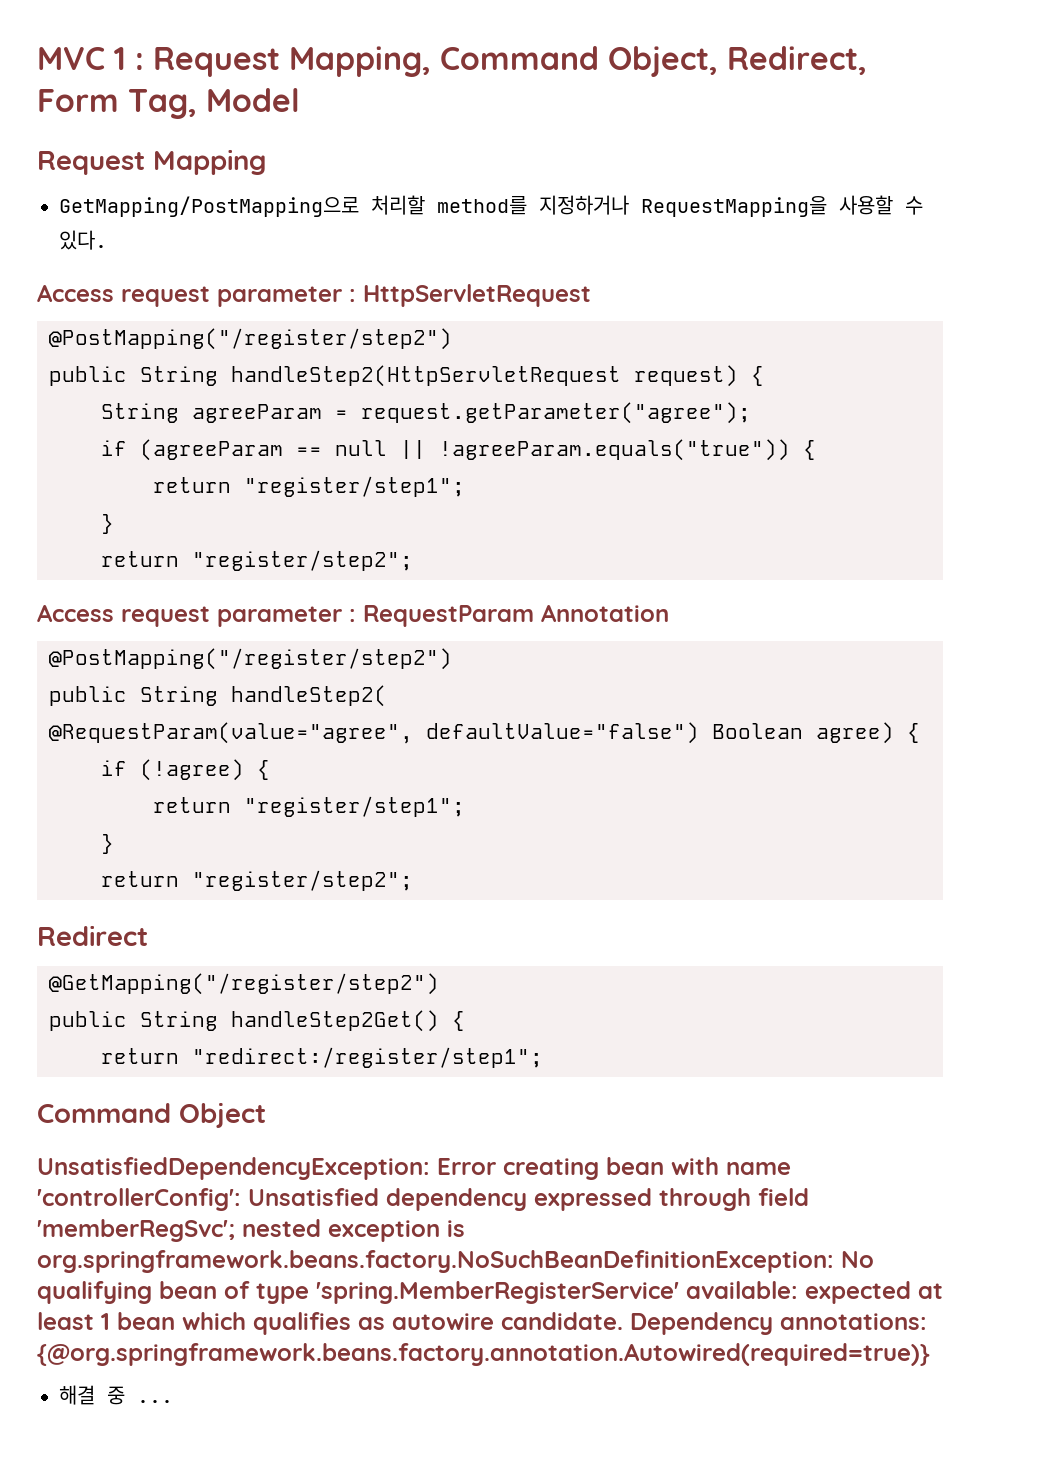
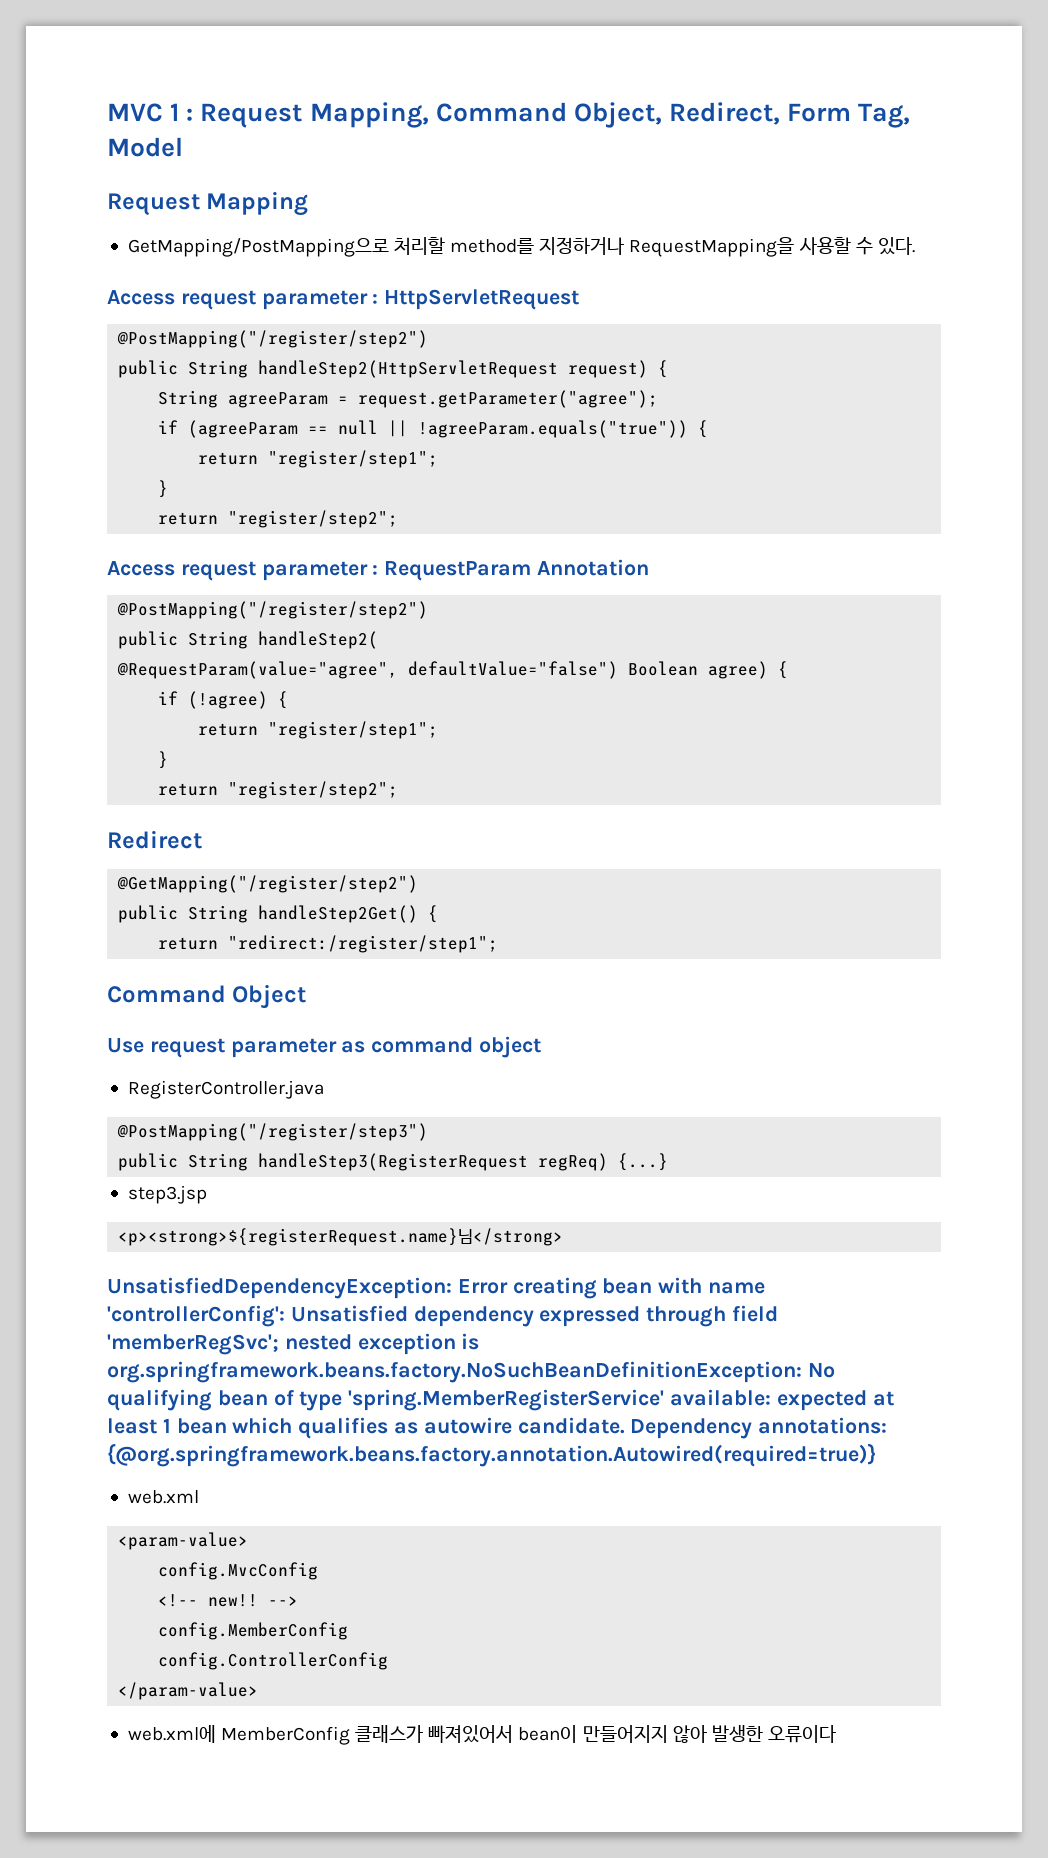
+ Use request parameter as command object
+ RegisterController.java
+ @PostMapping("/register/step3")
+ public String handleStep3(RegisterRequest regReq) {...}
+ step3.jsp
+ <p><strong>${registerRequest.name}님</strong>
- 해결 중 ...
+ web.xml
+ <param-value>
+ config.MvcConfig
+ <!-- new!! -->
+ config.MemberConfig
+ config.ControllerConfig
+ </param-value>
+ web.xml에 MemberConfig 클래스가 빠져있어서 bean이 만들어지지 않아 발생한 오류이다

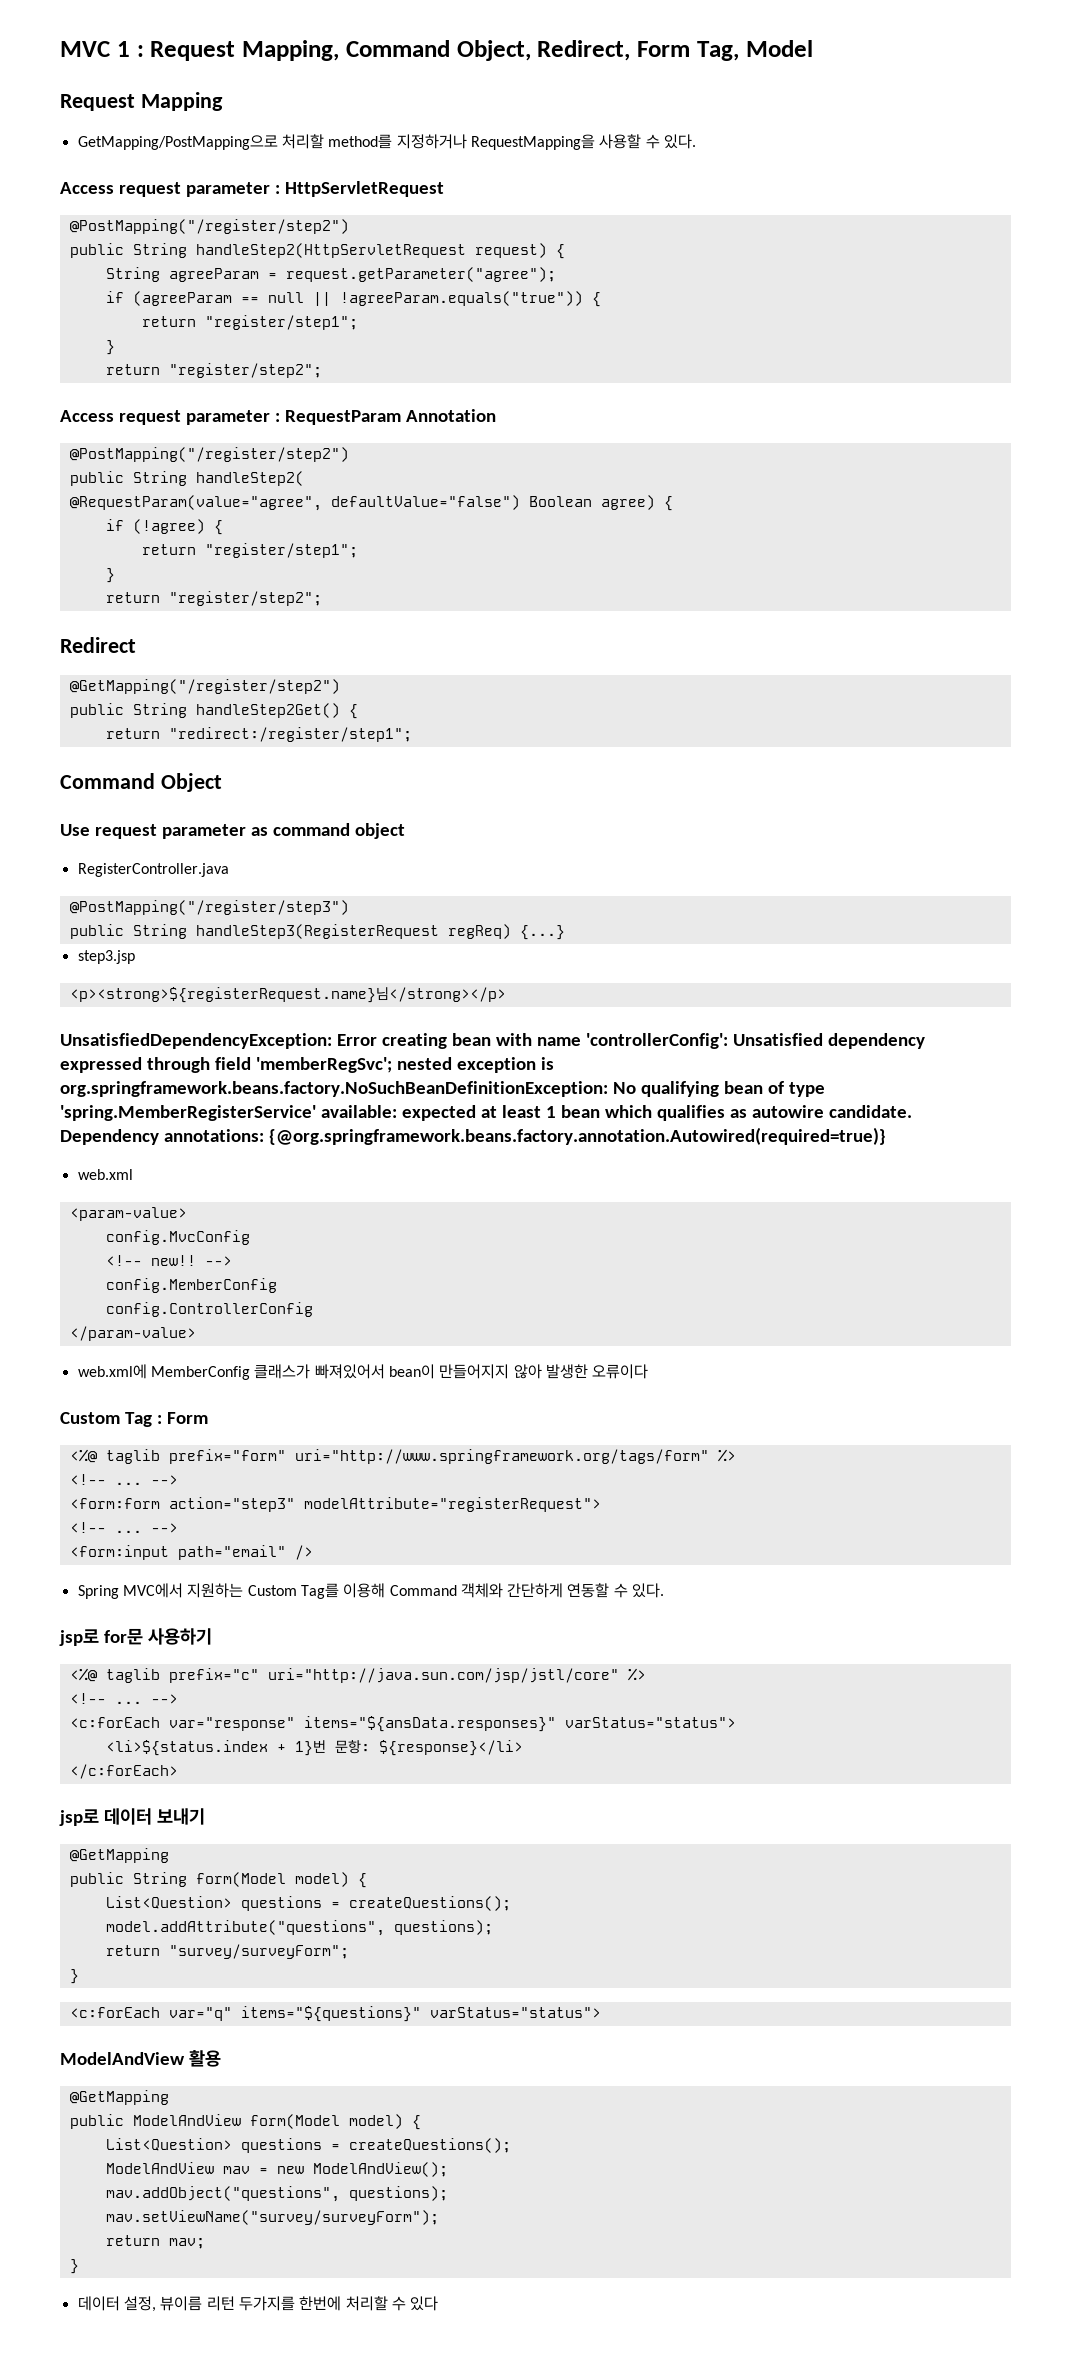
- <p><strong>${registerRequest.name}님</strong>
+ <p><strong>${registerRequest.name}님</strong></p>
+ Custom Tag : Form
+ <%@ taglib prefix="form" uri="http://www.springframework.org/tags/form" %>
+ <!-- ... -->
+ <form:form action="step3" modelAttribute="registerRequest">
+ <!-- ... -->
+ <form:input path="email" />
+ Spring MVC에서 지원하는 Custom Tag를 이용해 Command 객체와 간단하게 연동할 수 있다.
+ jsp로 for문 사용하기
+ <%@ taglib prefix="c" uri="http://java.sun.com/jsp/jstl/core" %>
+ <!-- ... -->
+ <c:forEach var="response" items="${ansData.responses}" varStatus="status">
+ <li>${status.index + 1}번 문항: ${response}</li>
+ </c:forEach>
+ jsp로 데이터 보내기
+ @GetMapping
+ public String form(Model model) {
+ List<Question> questions = createQuestions();
+ model.addAttribute("questions", questions);
+ return "survey/surveyForm";
+ }
+ <c:forEach var="q" items="${questions}" varStatus="status">
+ ModelAndView 활용
+ @GetMapping
+ public ModelAndView form(Model model) {
+ List<Question> questions = createQuestions();
+ ModelAndView mav = new ModelAndView();
+ mav.addObject("questions", questions);
+ mav.setViewName("survey/surveyForm");
+ return mav;
+ }
+ 데이터 설정, 뷰이름 리턴 두가지를 한번에 처리할 수 있다

